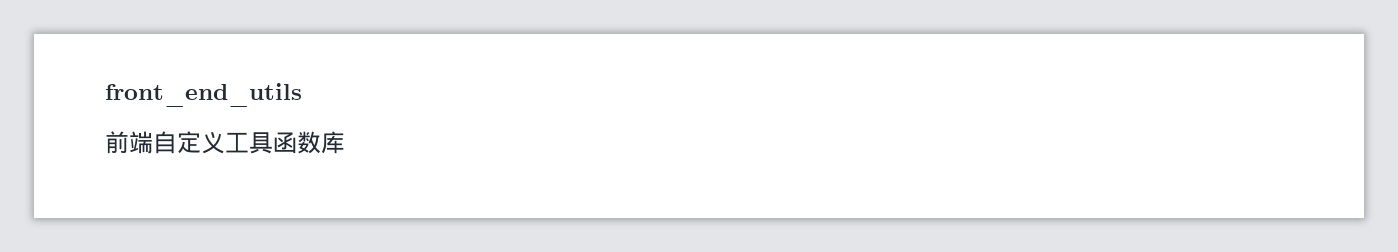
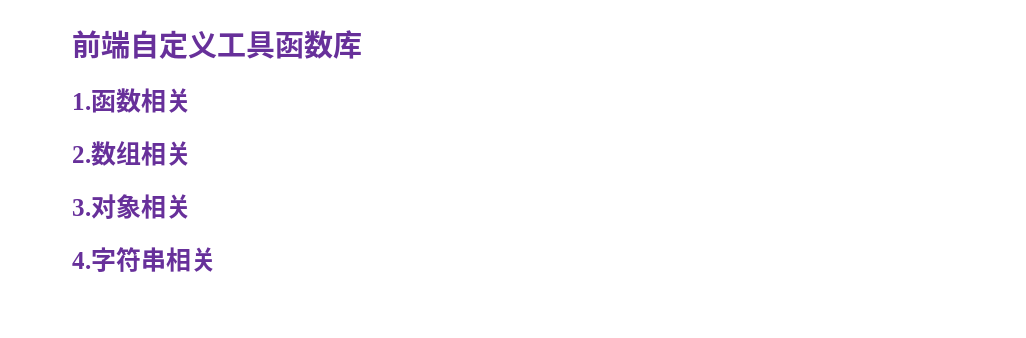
- front_end_utils
+ 1.函数相关
+ 2.数组相关
+ 3.对象相关
+ 4.字符串相关

